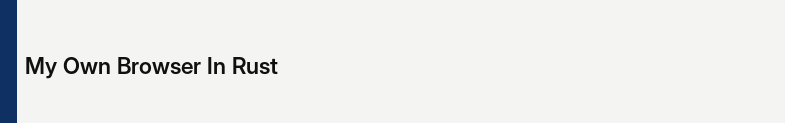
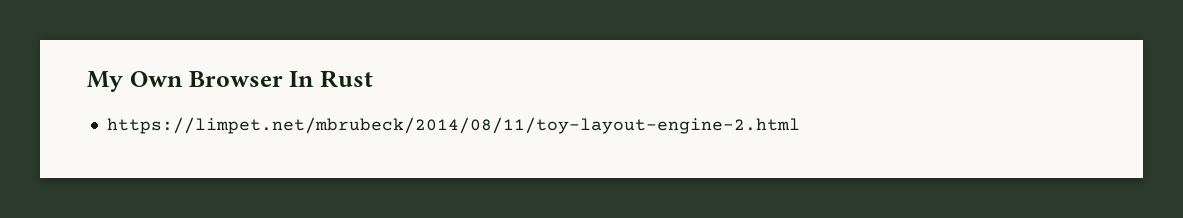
+ https://limpet.net/mbrubeck/2014/08/11/toy-layout-engine-2.html

